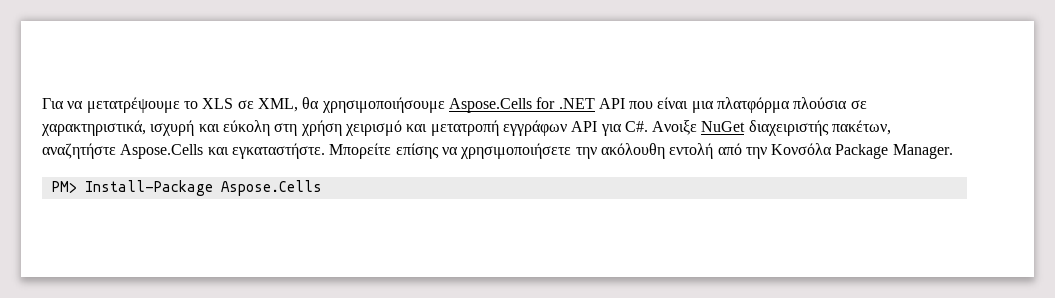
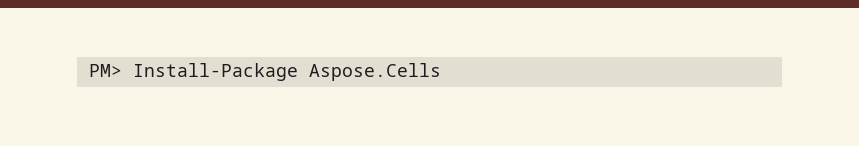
- Για να μετατρέψουμε το XLS σε XML, θα χρησιμοποιήσουμε Aspose.Cells for .NET API που είναι μια πλατφόρμα πλούσια σε χαρακτηριστικά, ισχυρή και εύκολη στη χρήση χειρισμό και μετατροπή εγγράφων API για C#. Ανοιξε NuGet διαχειριστής πακέτων, αναζητήστε Aspose.Cells και εγκαταστήστε. Μπορείτε επίσης να χρησιμοποιήσετε την ακόλουθη εντολή από την Κονσόλα Package Manager.

